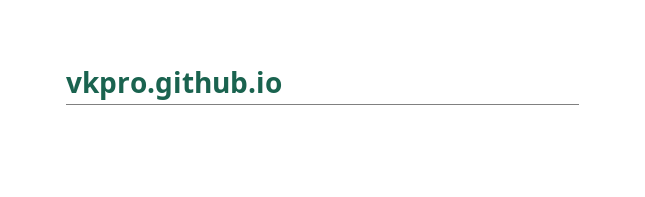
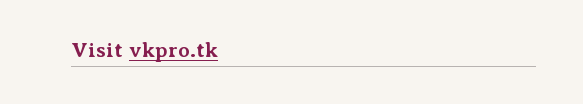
- vkpro.github.io
+ Visit vkpro.tk

